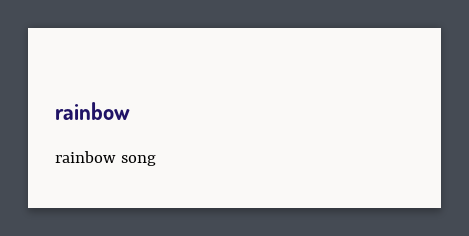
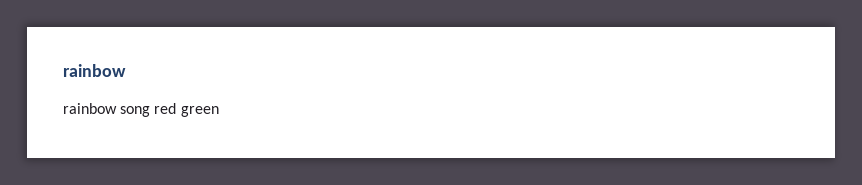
- rainbow song
+ rainbow song red green

